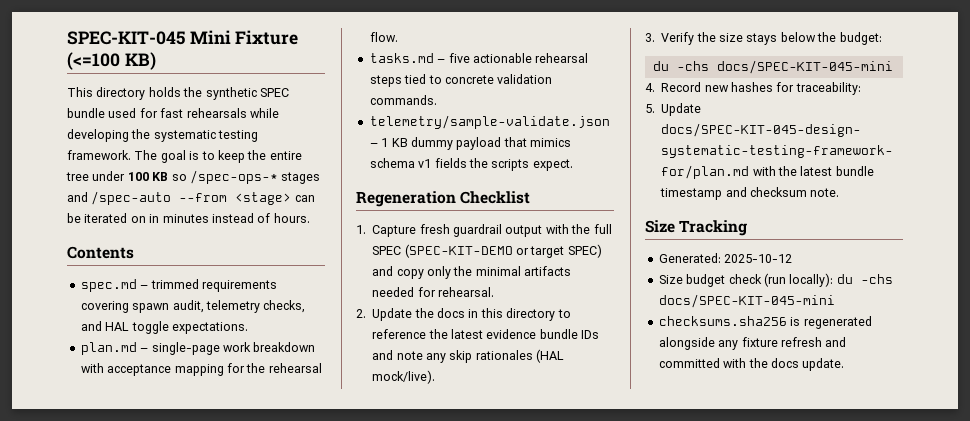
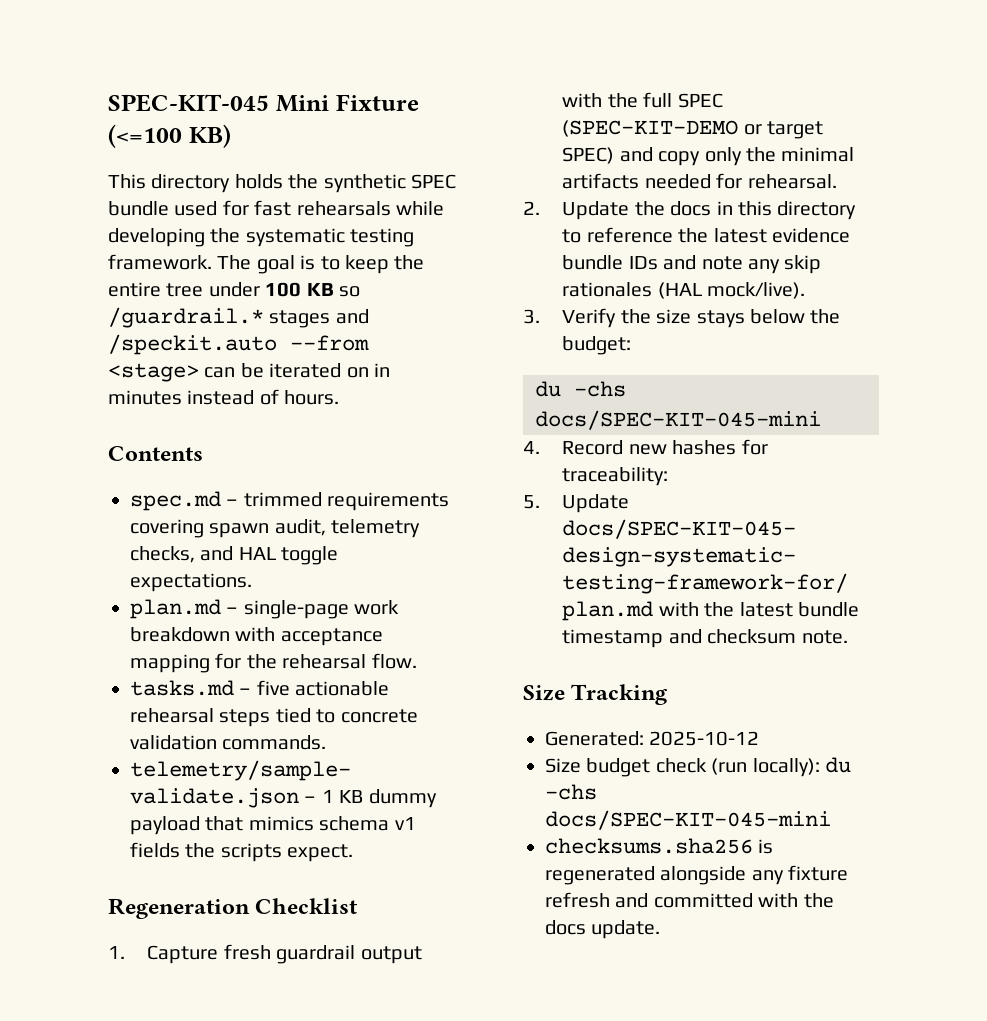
- The goal is to keep the entire tree under 100 KB so /spec-ops-* stages and /spec-auto --from <stage> can be iterated on in minutes instead of hours.
+ The goal is to keep the entire tree under 100 KB so /guardrail.* stages and /speckit.auto --from <stage> can be iterated on in minutes instead of hours.

